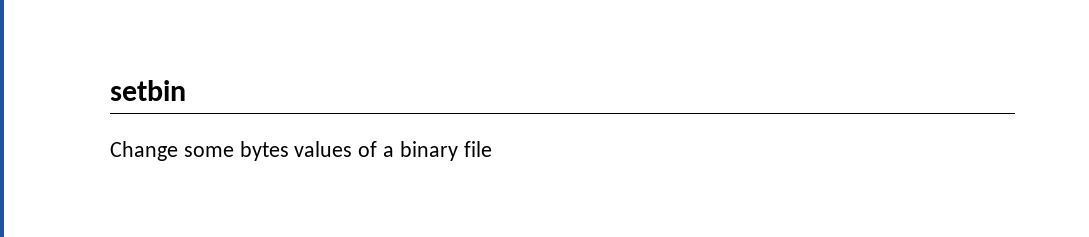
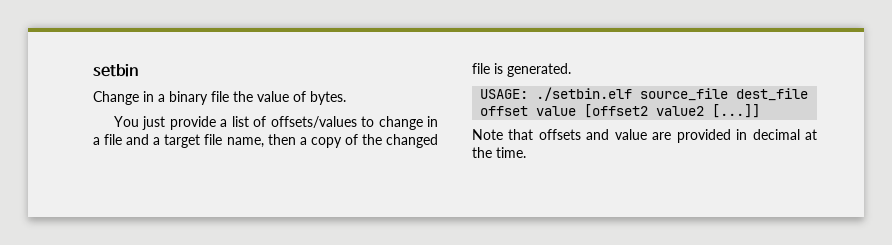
- Change some bytes values of a binary file
+ Change in a binary file the value of bytes.
+ You just provide a list of offsets/values to change in a file and a target file name, then a copy of the changed file is generated.
+ USAGE: ./setbin.elf source_file dest_file offset value [offset2 value2 [...]]
+ Note that offsets and value are provided in decimal at the time.

